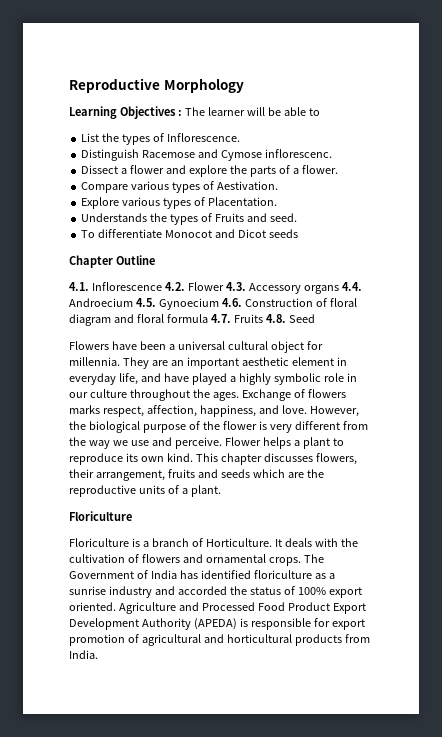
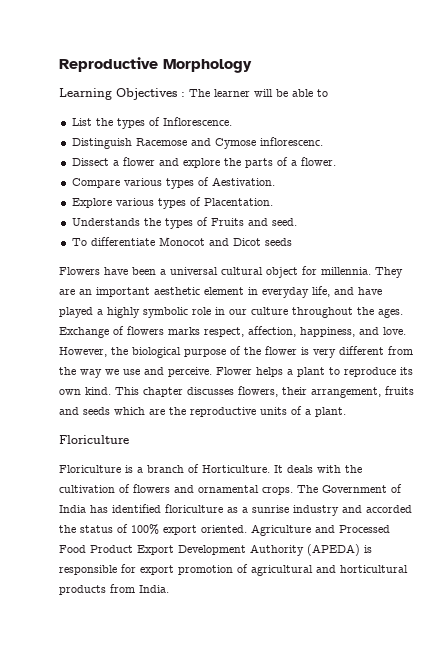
- Chapter Outline
- 4.1. Inflorescence 4.2. Flower 4.3. Accessory organs 4.4. Androecium 4.5. Gynoecium 4.6. Construction of floral diagram and floral formula 4.7. Fruits 4.8. Seed

